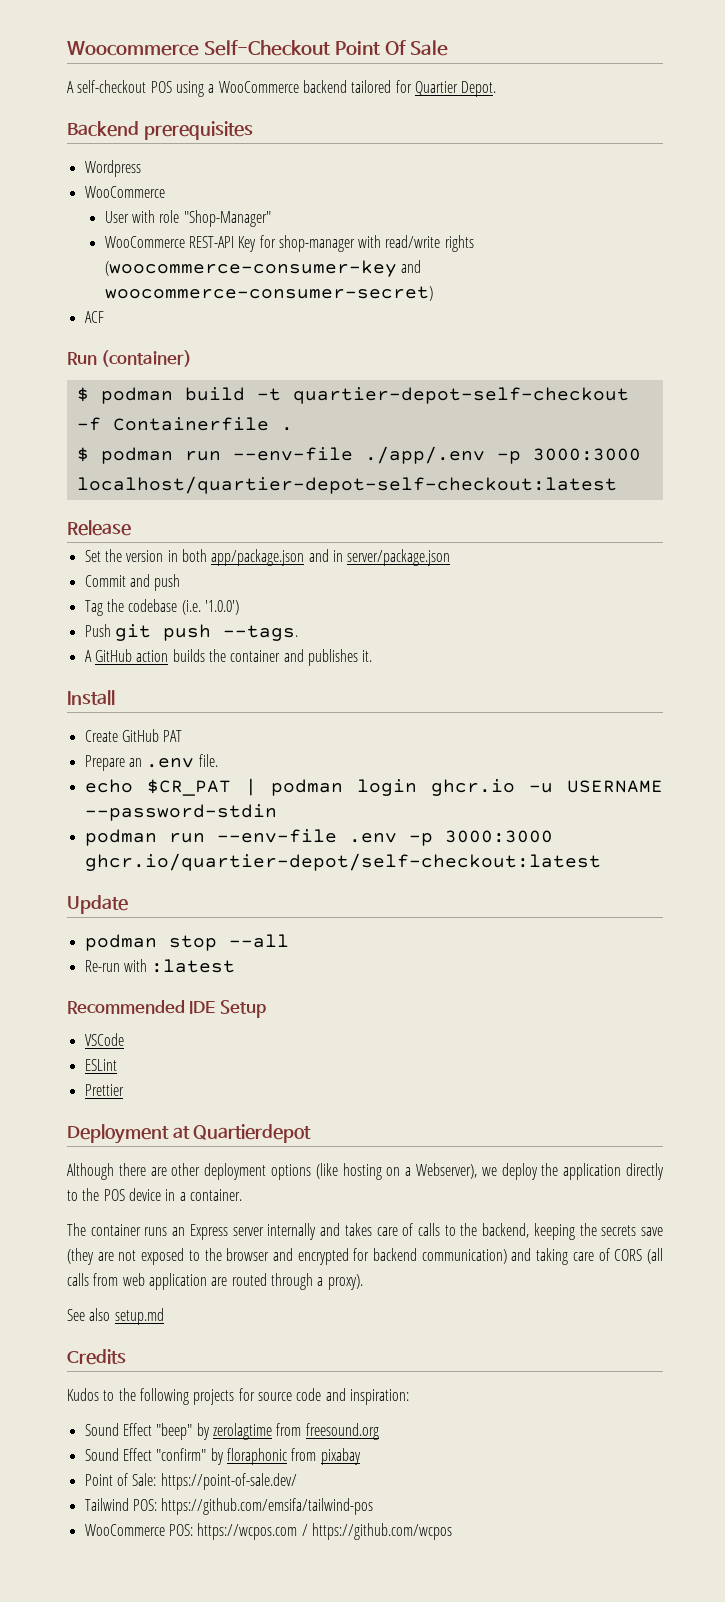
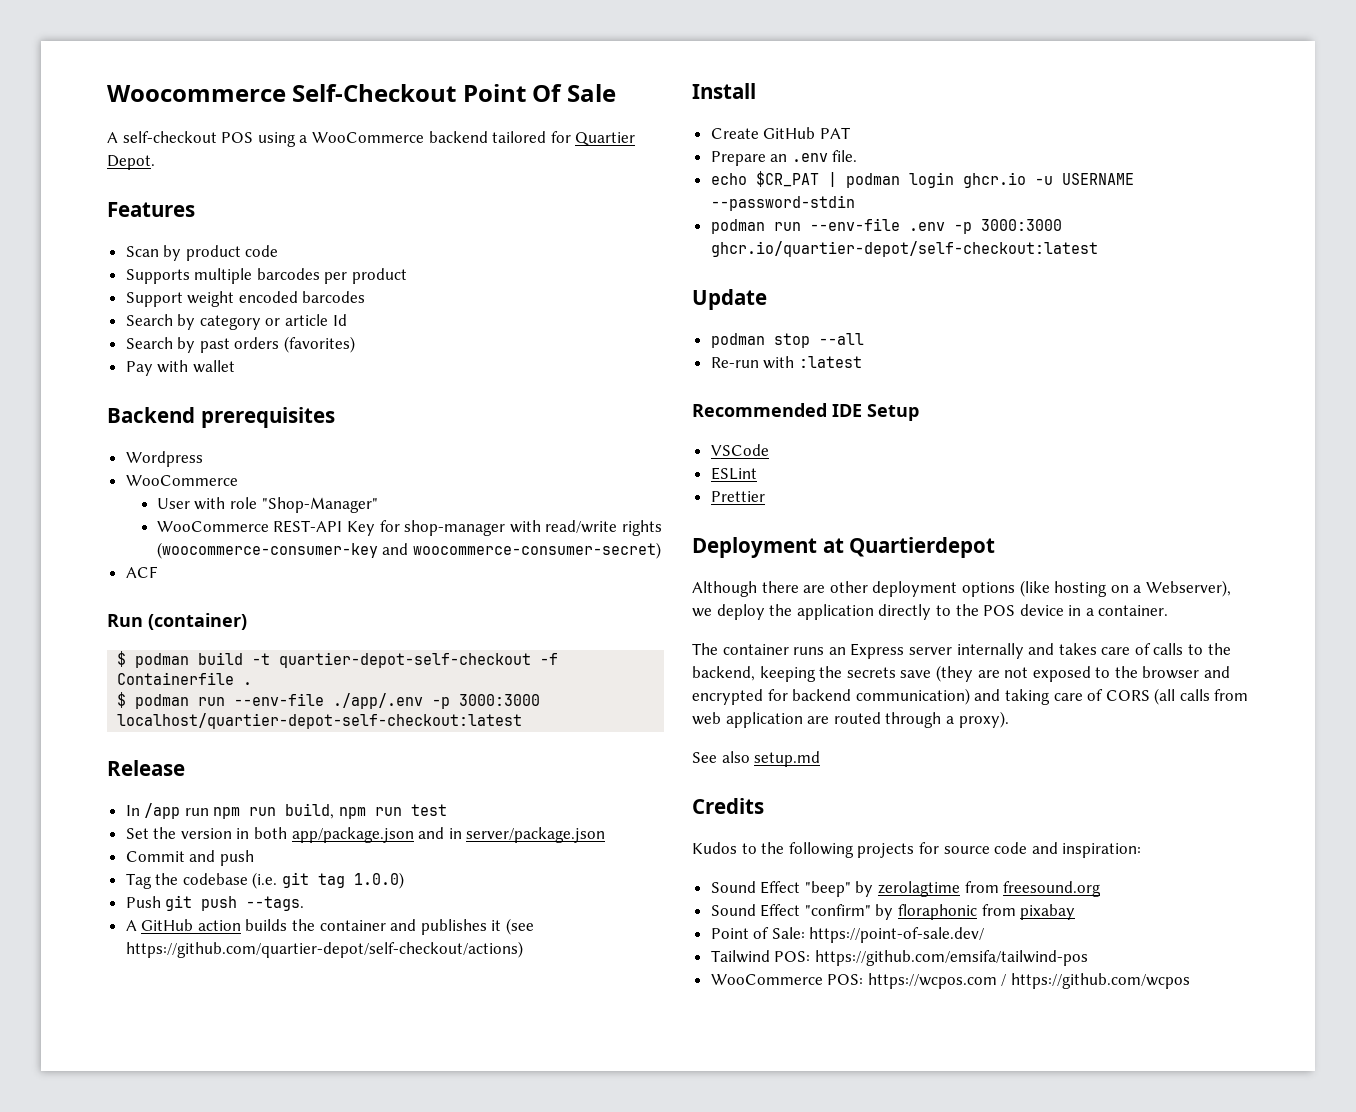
+ Features
+ Scan by product code
+ Supports multiple barcodes per product
+ Support weight encoded barcodes
+ Search by category or article Id
+ Search by past orders (favorites)
+ Pay with wallet
+ In /app run npm run build, npm run test
- Tag the codebase (i.e. '1.0.0')
+ Tag the codebase (i.e. git tag 1.0.0)
- A GitHub action builds the container and publishes it.
+ A GitHub action builds the container and publishes it (see https://github.com/quartier-depot/self-checkout/actions)

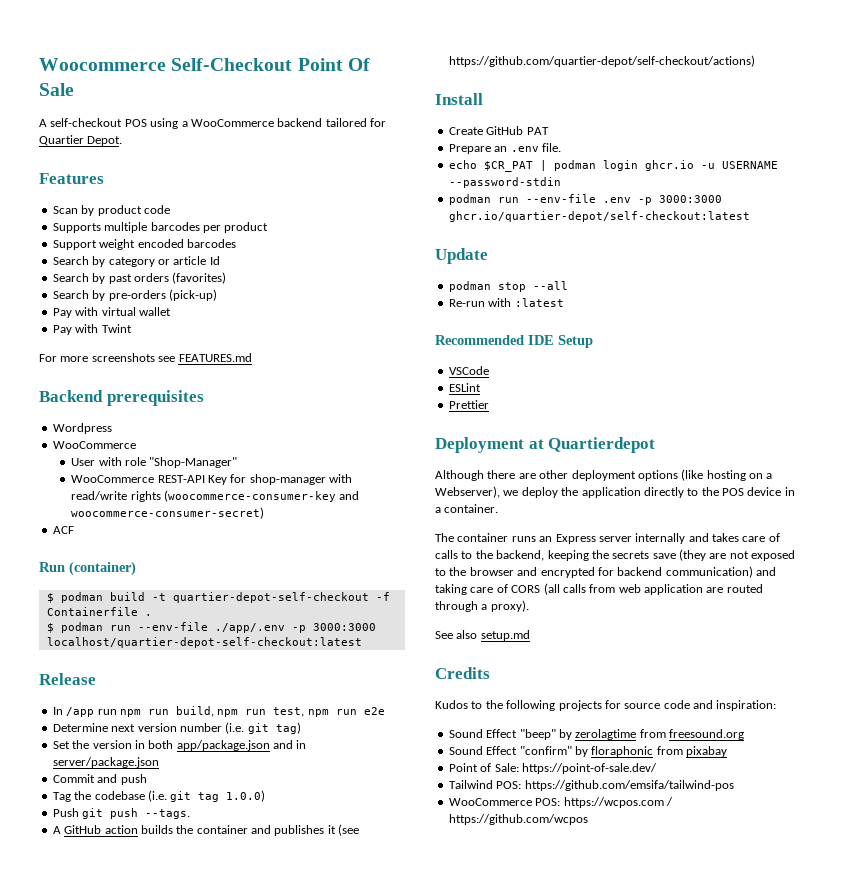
- Pay with wallet
+ Search by pre-orders (pick-up)
+ Pay with virtual wallet
+ Pay with Twint
+ For more screenshots see FEATURES.md
- In /app run npm run build, npm run test
+ In /app run npm run build, npm run test, npm run e2e
+ Determine next version number (i.e. git tag)

